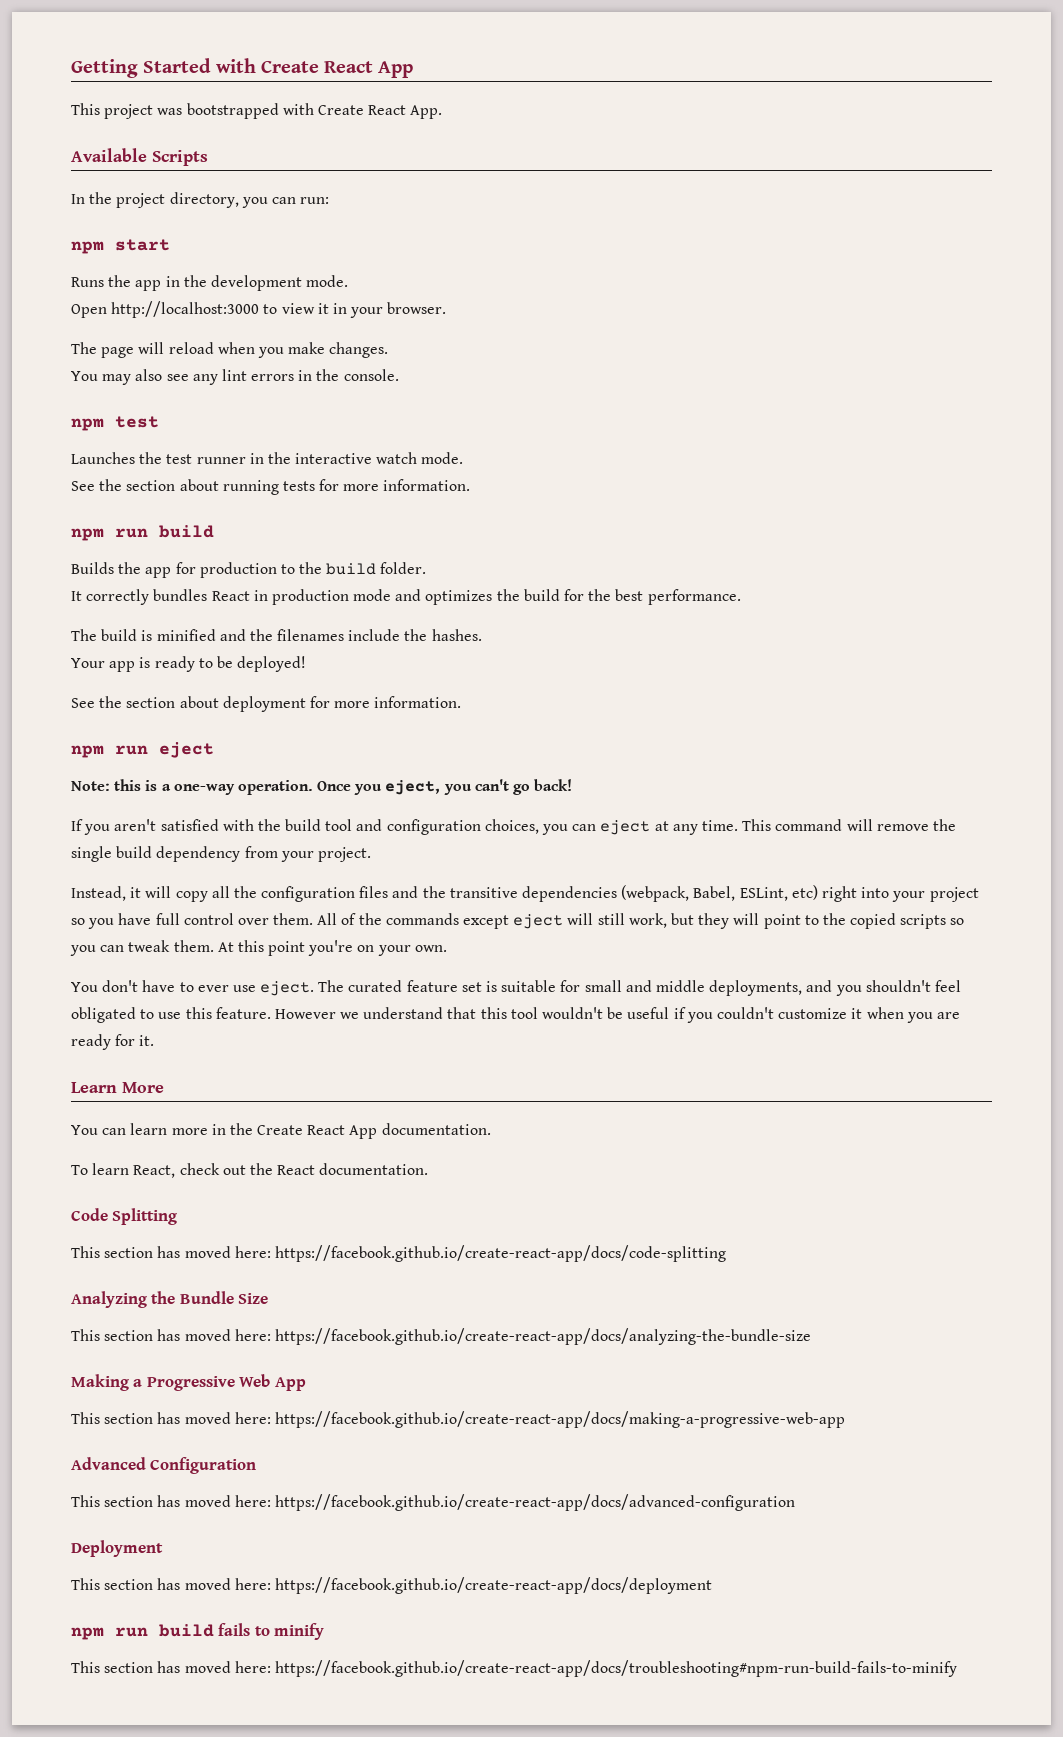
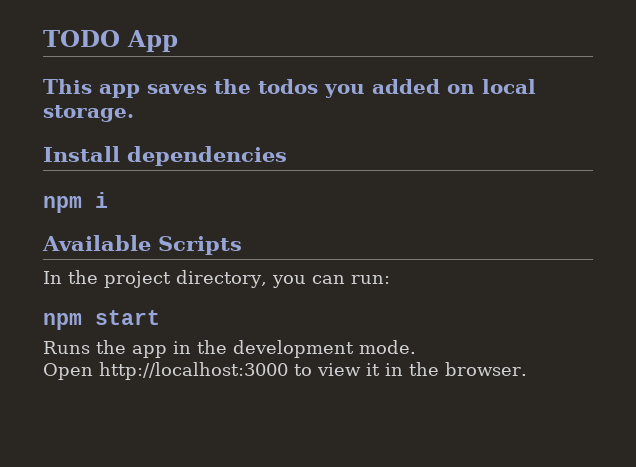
- Getting Started with Create React App
- This project was bootstrapped with Create React App.
+ TODO App
+ This app saves the todos you added on local storage.
+ Install dependencies
+ npm i
- Open http://localhost:3000 to view it in your browser.
+ Open http://localhost:3000 to view it in the browser.
- The page will reload when you make changes.
- You may also see any lint errors in the console.
- npm test
- Launches the test runner in the interactive watch mode.
- See the section about running tests for more information.
- npm run build
- Builds the app for production to the build folder.
- It correctly bundles React in production mode and optimizes the build for the best performance.
- The build is minified and the filenames include the hashes.
- Your app is ready to be deployed!
- See the section about deployment for more information.
- npm run eject
- Note: this is a one-way operation. Once you eject, you can't go back!
- If you aren't satisfied with the build tool and configuration choices, you can eject at any time. This command will remove the single build dependency from your project.
- Instead, it will copy all the configuration files and the transitive dependencies (webpack, Babel, ESLint, etc) right into your project so you have full control over them. All of the commands except eject will still work, but they will point to the copied scripts so you can tweak them. At this point you're on your own.
- You don't have to ever use eject. The curated feature set is suitable for small and middle deployments, and you shouldn't feel obligated to use this feature. However we understand that this tool wouldn't be useful if you couldn't customize it when you are ready for it.
- Learn More
- You can learn more in the Create React App documentation.
- To learn React, check out the React documentation.
- Code Splitting
- This section has moved here: https://facebook.github.io/create-react-app/docs/code-splitting
- Analyzing the Bundle Size
- This section has moved here: https://facebook.github.io/create-react-app/docs/analyzing-the-bundle-size
- Making a Progressive Web App
- This section has moved here: https://facebook.github.io/create-react-app/docs/making-a-progressive-web-app
- Advanced Configuration
- This section has moved here: https://facebook.github.io/create-react-app/docs/advanced-configuration
- Deployment
- This section has moved here: https://facebook.github.io/create-react-app/docs/deployment
- npm run build fails to minify
- This section has moved here: https://facebook.github.io/create-react-app/docs/troubleshooting#npm-run-build-fails-to-minify

